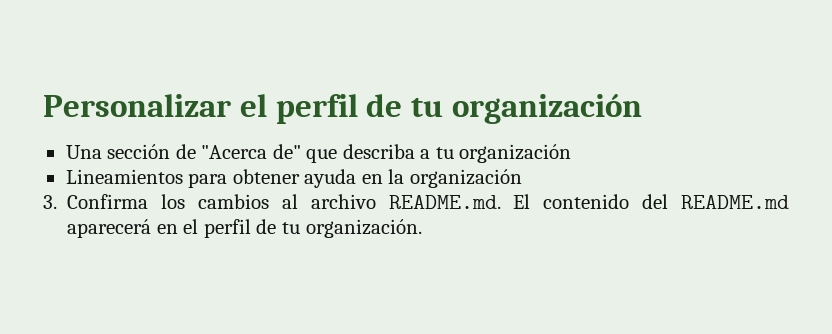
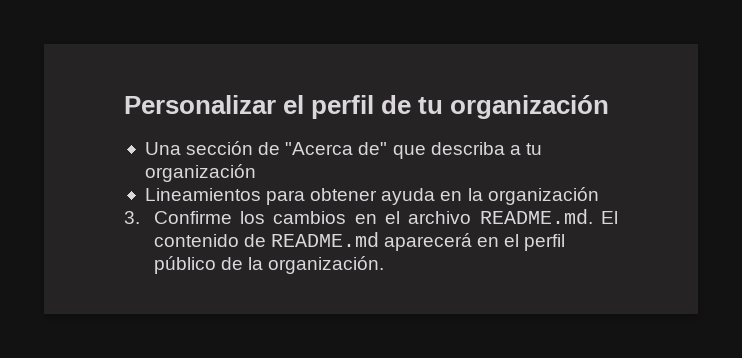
- 3. Confirma los cambios al archivo README.md. El contenido del README.md aparecerá en el perfil de tu organización.
+ 3. Confirme los cambios en el archivo README.md. El contenido de README.md aparecerá en el perfil público de la organización.

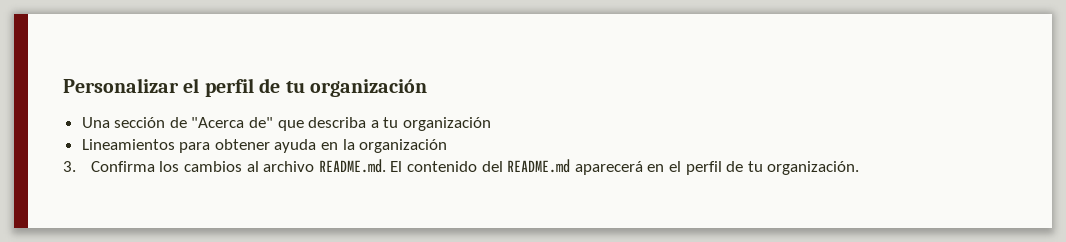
- 3. Confirme los cambios en el archivo README.md. El contenido de README.md aparecerá en el perfil público de la organización.
+ 3. Confirma los cambios al archivo README.md. El contenido del README.md aparecerá en el perfil de tu organización.

